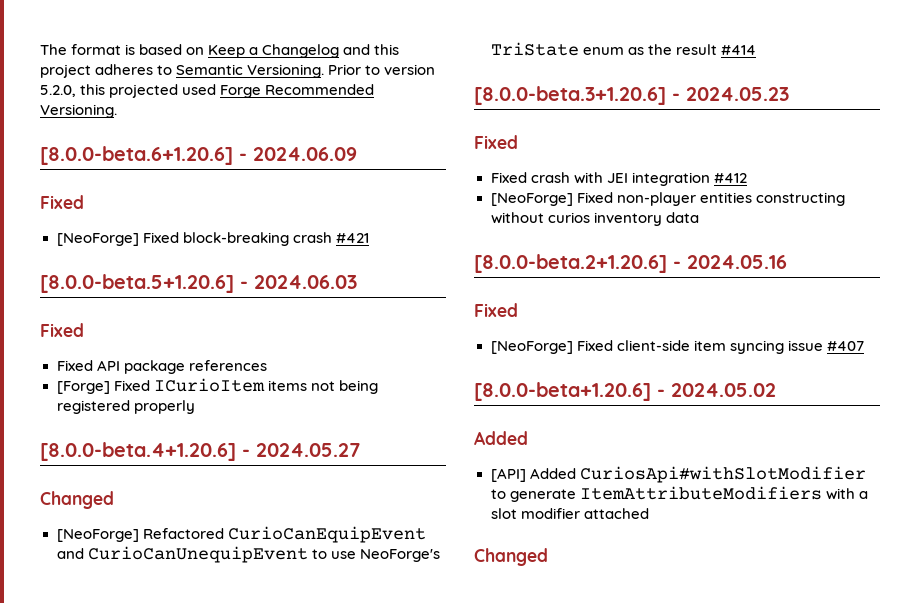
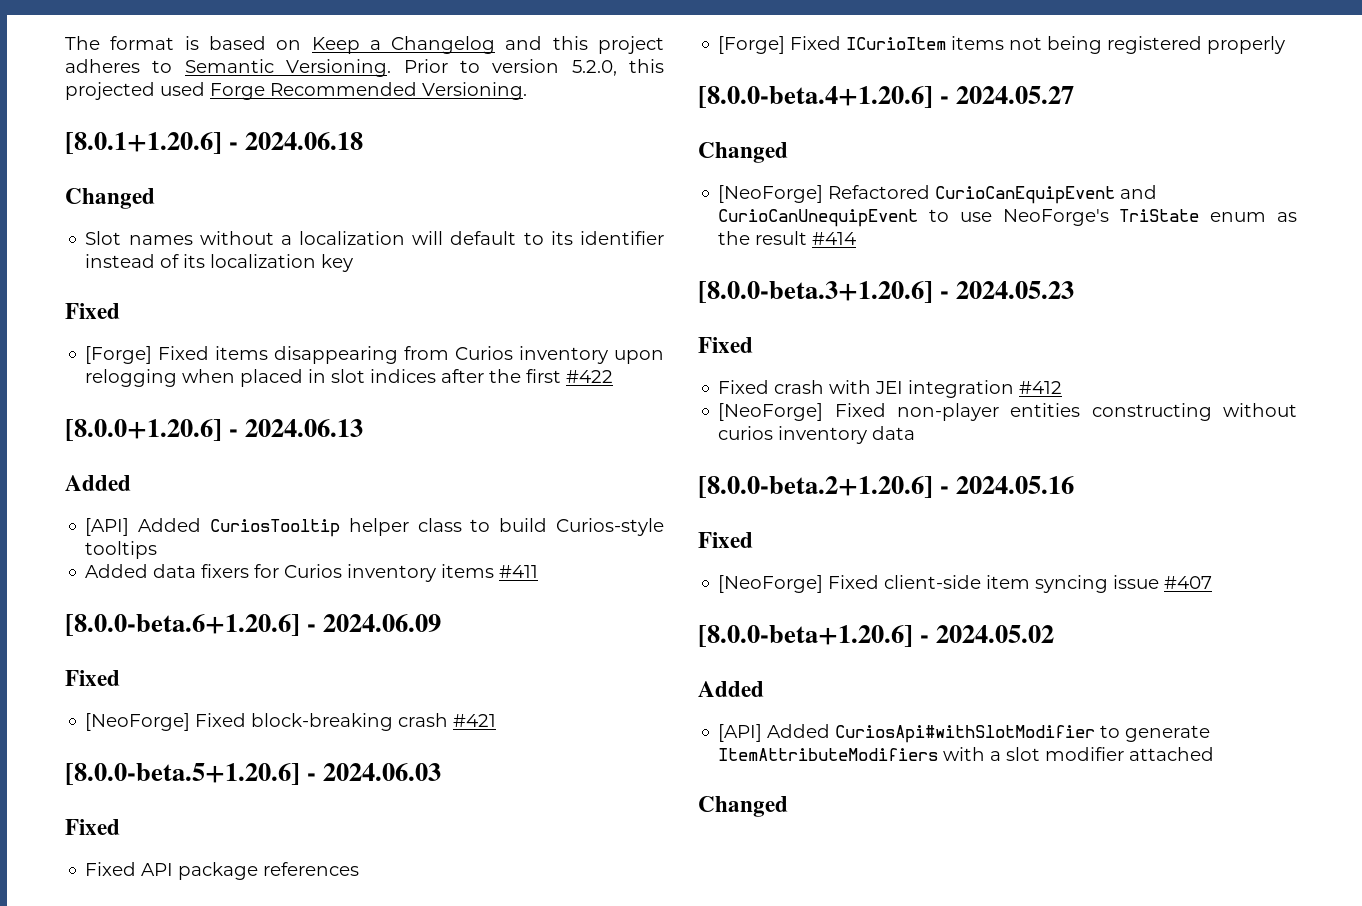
+ [8.0.1+1.20.6] - 2024.06.18
+ Changed
+ Slot names without a localization will default to its identifier instead of its localization key
+ Fixed
+ [Forge] Fixed items disappearing from Curios inventory upon relogging when placed in slot indices after the first #422
+ [8.0.0+1.20.6] - 2024.06.13
+ Added
+ [API] Added CuriosTooltip helper class to build Curios-style tooltips
+ Added data fixers for Curios inventory items #411

